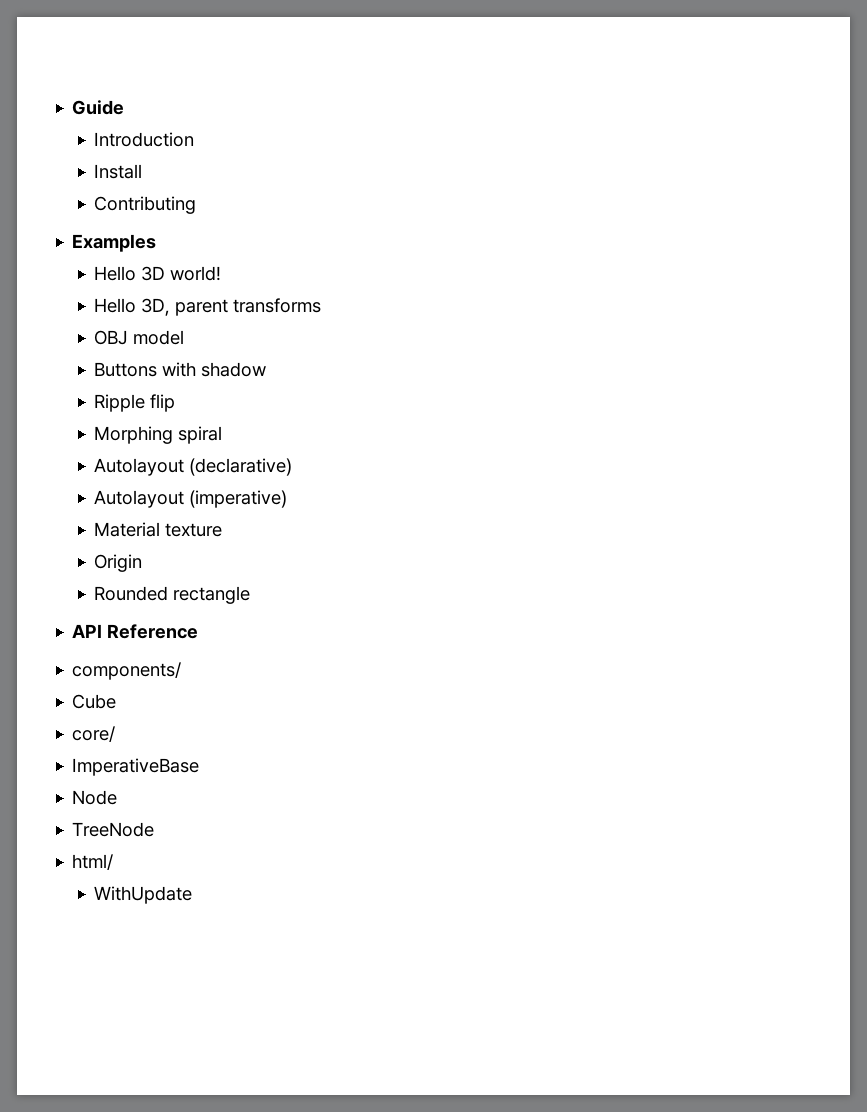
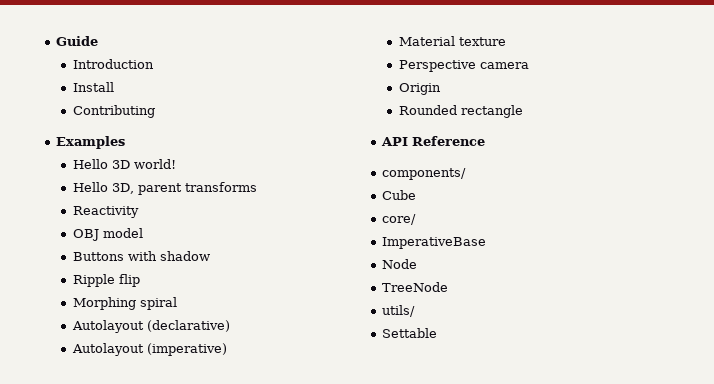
+ Reactivity
+ Perspective camera
- html/
- WithUpdate
+ utils/
+ Settable

